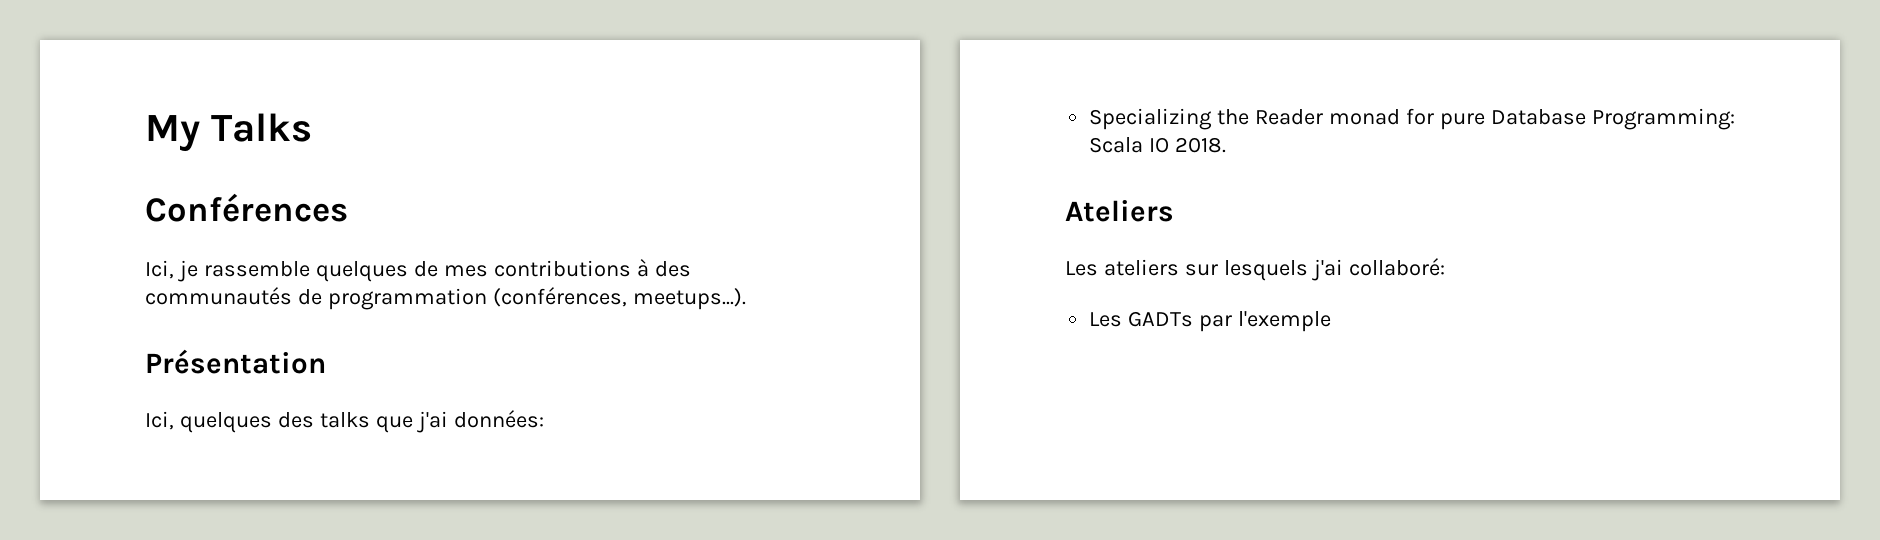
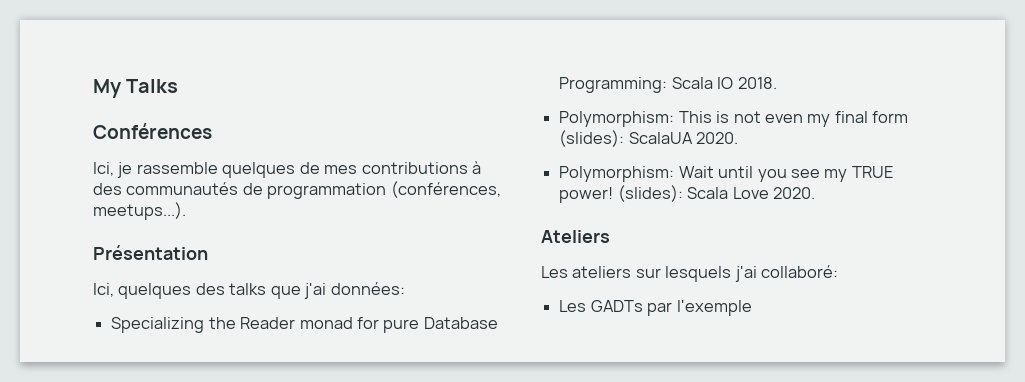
+ Polymorphism: This is not even my final form (slides): ScalaUA 2020.
+ Polymorphism: Wait until you see my TRUE power! (slides): Scala Love 2020.

